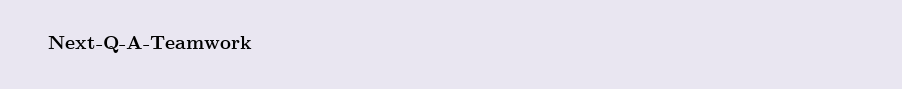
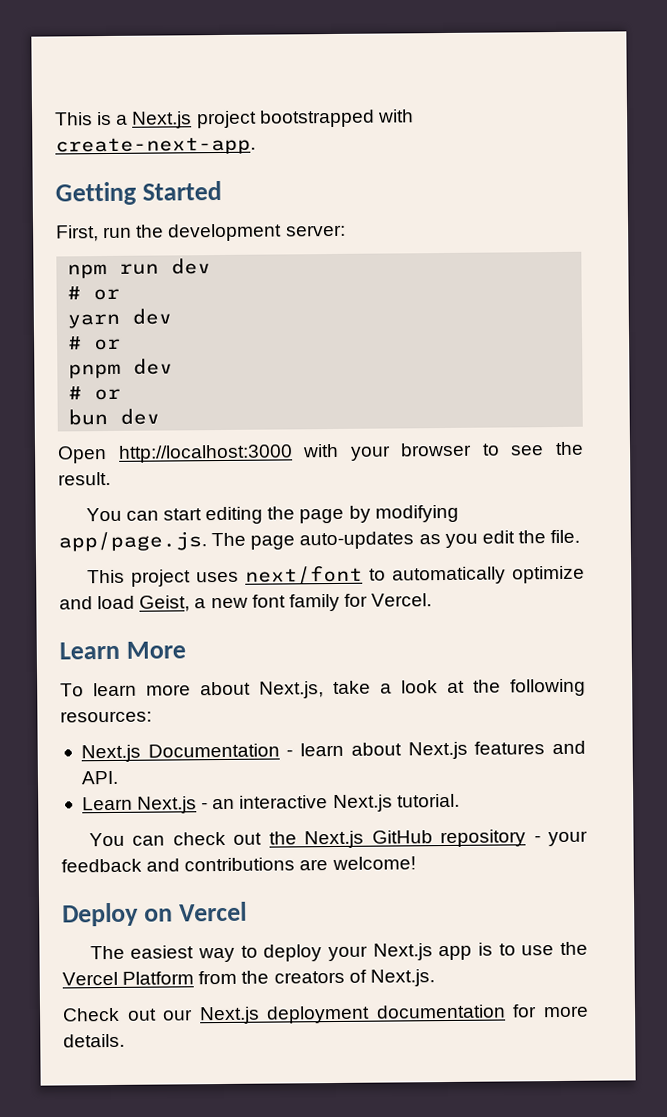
- Next-Q-A-Teamwork
+ This is a Next.js project bootstrapped with create-next-app.
+ Getting Started
+ First, run the development server:
+ npm run dev
+ # or
+ yarn dev
+ # or
+ pnpm dev
+ # or
+ bun dev
+ Open http://localhost:3000 with your browser to see the result.
+ You can start editing the page by modifying app/page.js. The page auto-updates as you edit the file.
+ This project uses next/font to automatically optimize and load Geist, a new font family for Vercel.
+ Learn More
+ To learn more about Next.js, take a look at the following resources:
+ Next.js Documentation - learn about Next.js features and API.
+ Learn Next.js - an interactive Next.js tutorial.
+ You can check out the Next.js GitHub repository - your feedback and contributions are welcome!
+ Deploy on Vercel
+ The easiest way to deploy your Next.js app is to use the Vercel Platform from the creators of Next.js.
+ Check out our Next.js deployment documentation for more details.

